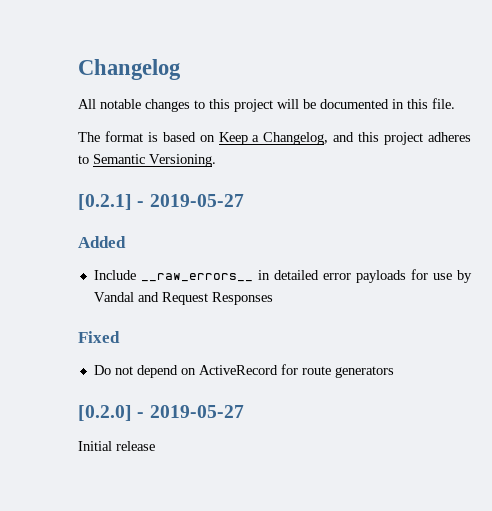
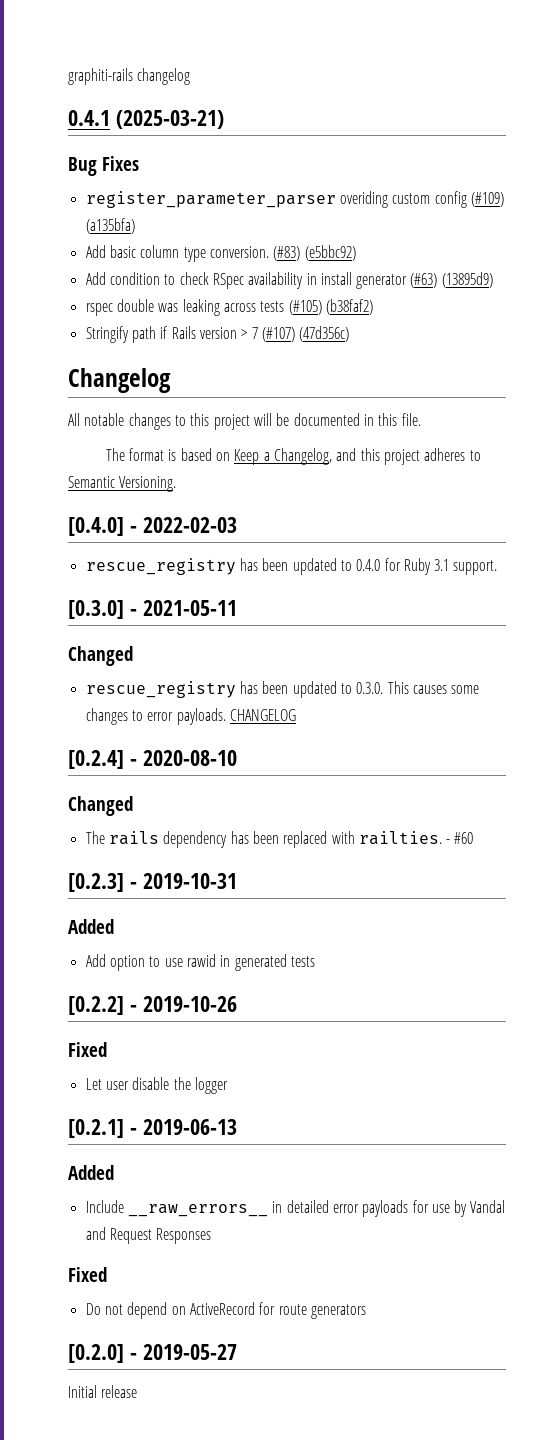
+ graphiti-rails changelog
+ 0.4.1 (2025-03-21)
+ Bug Fixes
+ register_parameter_parser overiding custom config (#109) (a135bfa)
+ Add basic column type conversion. (#83) (e5bbc92)
+ Add condition to check RSpec availability in install generator (#63) (13895d9)
+ rspec double was leaking across tests (#105) (b38faf2)
+ Stringify path if Rails version > 7 (#107) (47d356c)
+ [0.4.0] - 2022-02-03
+ rescue_registry has been updated to 0.4.0 for Ruby 3.1 support.
+ [0.3.0] - 2021-05-11
+ Changed
+ rescue_registry has been updated to 0.3.0. This causes some changes to error payloads. CHANGELOG
+ [0.2.4] - 2020-08-10
+ Changed
+ The rails dependency has been replaced with railties. - #60
+ [0.2.3] - 2019-10-31
+ Added
+ Add option to use rawid in generated tests
+ [0.2.2] - 2019-10-26
+ Fixed
+ Let user disable the logger
- [0.2.1] - 2019-05-27
+ [0.2.1] - 2019-06-13

